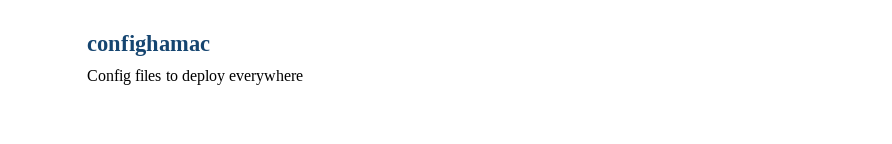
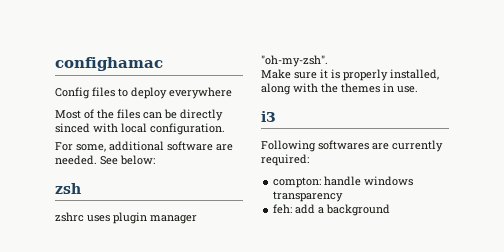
+ Most of the files can be directly sinced with local configuration.
+ For some, additional software are needed. See below:
+ zsh
+ zshrc uses plugin manager "oh-my-zsh".
+ Make sure it is properly installed, along with the themes in use.
+ i3
+ Following softwares are currently required:
+ compton: handle windows transparency
+ feh: add a background

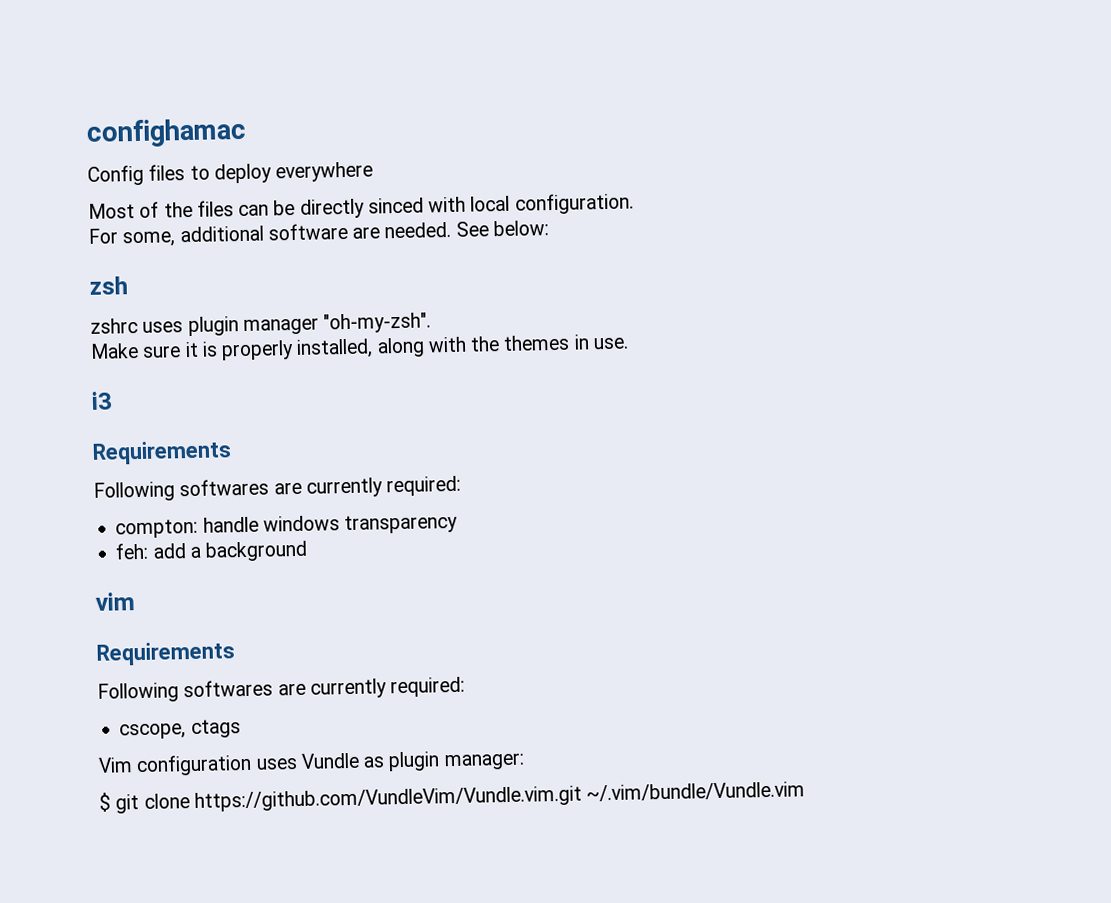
  i3
+ Requirements
+ vim
+ Requirements
+ Following softwares are currently required:
+ cscope, ctags
+ Vim configuration uses Vundle as plugin manager:
+ $ git clone https://github.com/VundleVim/Vundle.vim.git ~/.vim/bundle/Vundle.vim

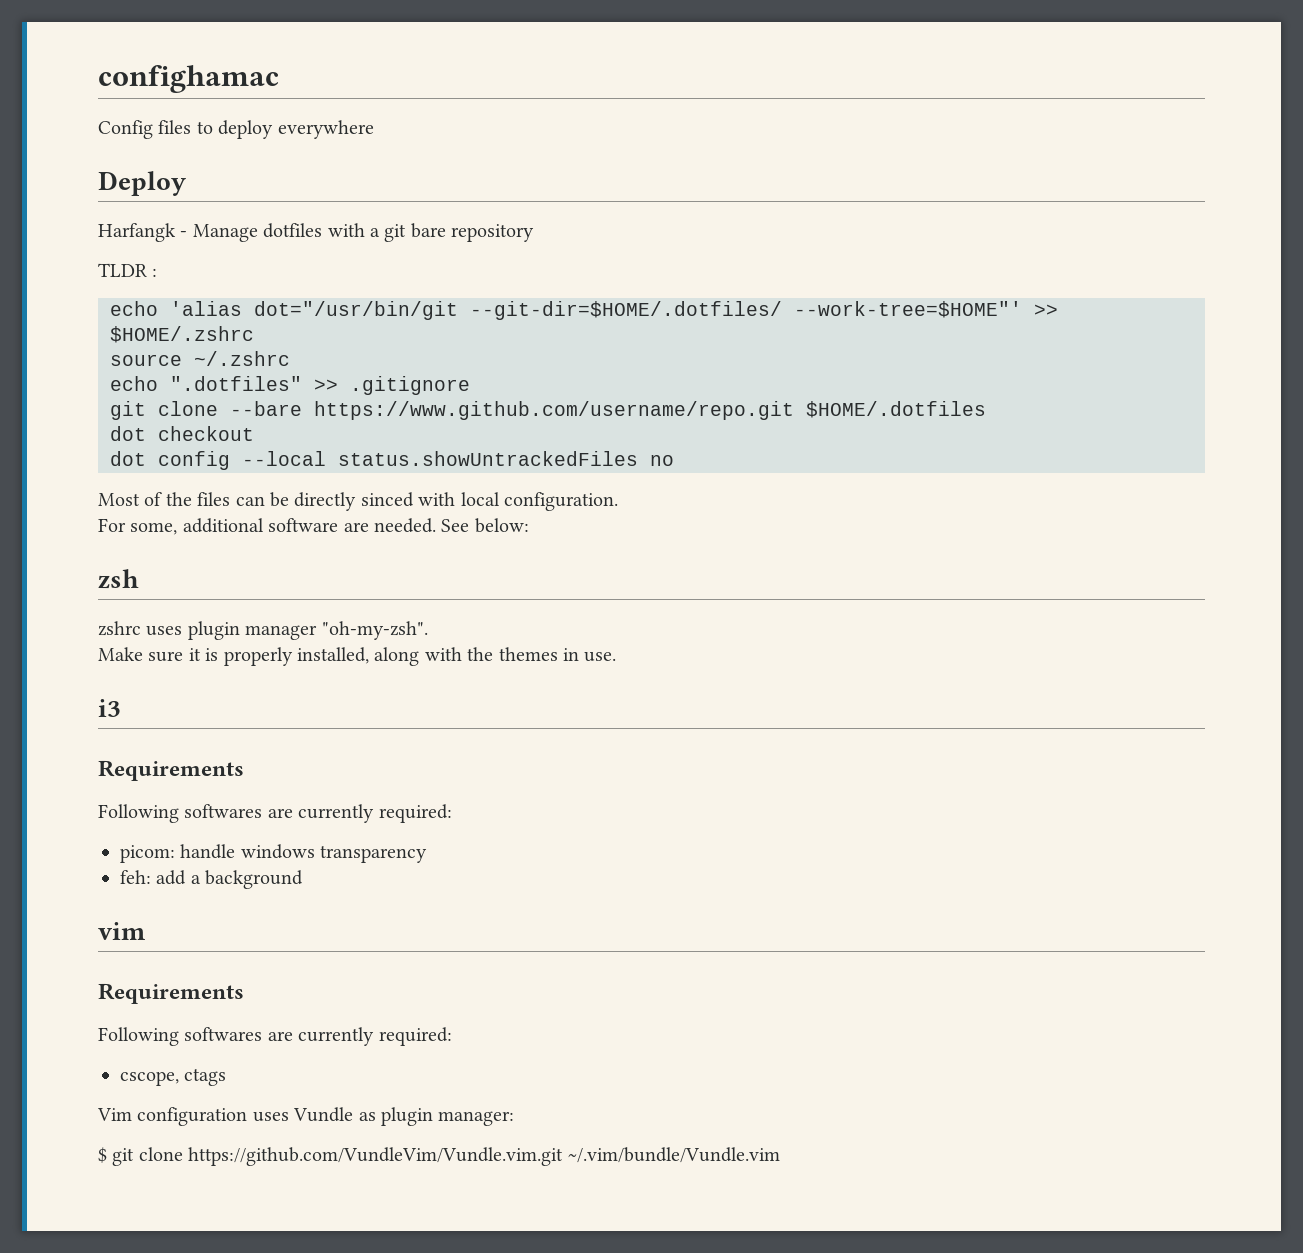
+ Deploy
+ Harfangk - Manage dotfiles with a git bare repository
+ TLDR :
+ echo 'alias dot="/usr/bin/git --git-dir=$HOME/.dotfiles/ --work-tree=$HOME"' >> $HOME/.zshrc
+ source ~/.zshrc
+ echo ".dotfiles" >> .gitignore
+ git clone --bare https://www.github.com/username/repo.git $HOME/.dotfiles
+ dot checkout
+ dot config --local status.showUntrackedFiles no
- compton: handle windows transparency
+ picom: handle windows transparency

